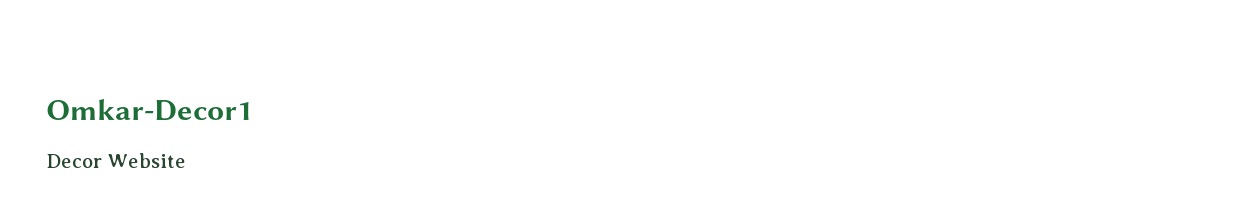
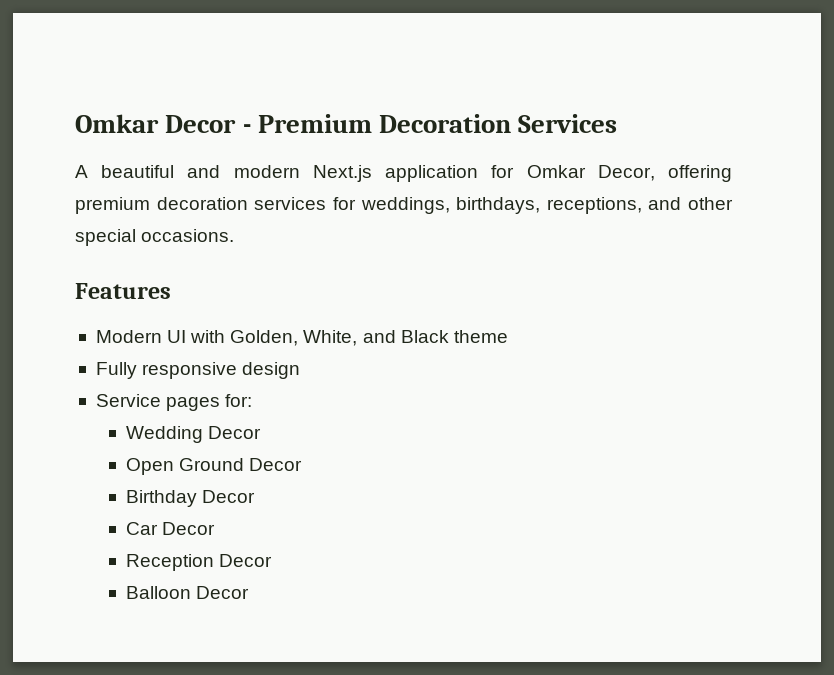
- Omkar-Decor1
- Decor Website
+ Omkar Decor - Premium Decoration Services
+ A beautiful and modern Next.js application for Omkar Decor, offering premium decoration services for weddings, birthdays, receptions, and other special occasions.
+ Features
+ Modern UI with Golden, White, and Black theme
+ Fully responsive design
+ Service pages for:
+ Wedding Decor
+ Open Ground Decor
+ Birthday Decor
+ Car Decor
+ Reception Decor
+ Balloon Decor

